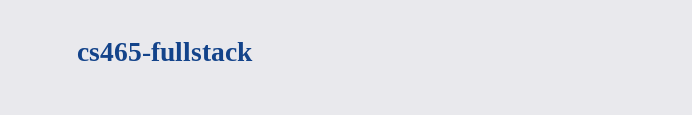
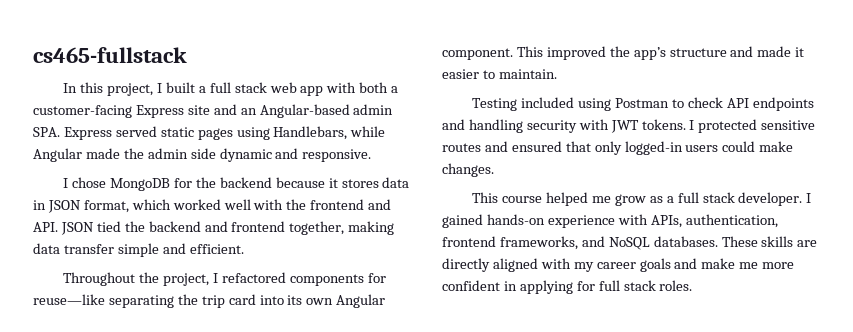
+ In this project, I built a full stack web app with both a customer-facing Express site and an Angular-based admin SPA. Express served static pages using Handlebars, while Angular made the admin side dynamic and responsive.
+ I chose MongoDB for the backend because it stores data in JSON format, which worked well with the frontend and API. JSON tied the backend and frontend together, making data transfer simple and efficient.
+ Throughout the project, I refactored components for reuse—like separating the trip card into its own Angular component. This improved the app’s structure and made it easier to maintain.
+ Testing included using Postman to check API endpoints and handling security with JWT tokens. I protected sensitive routes and ensured that only logged-in users could make changes.
+ This course helped me grow as a full stack developer. I gained hands-on experience with APIs, authentication, frontend frameworks, and NoSQL databases. These skills are directly aligned with my career goals and make me more confident in applying for full stack roles.

